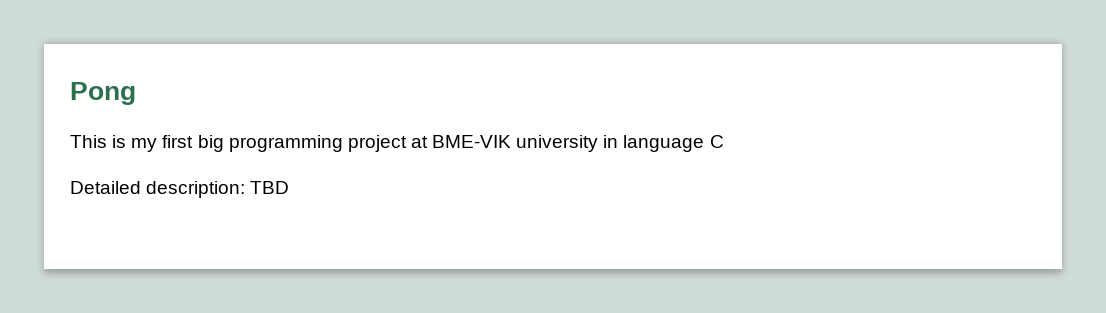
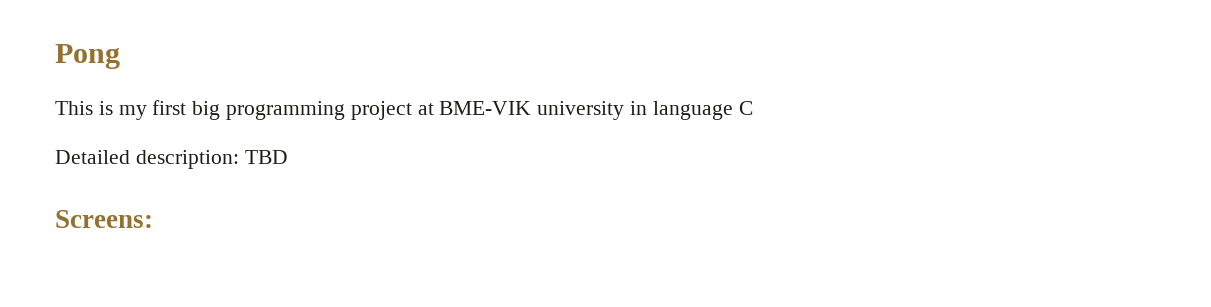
+ Screens:

